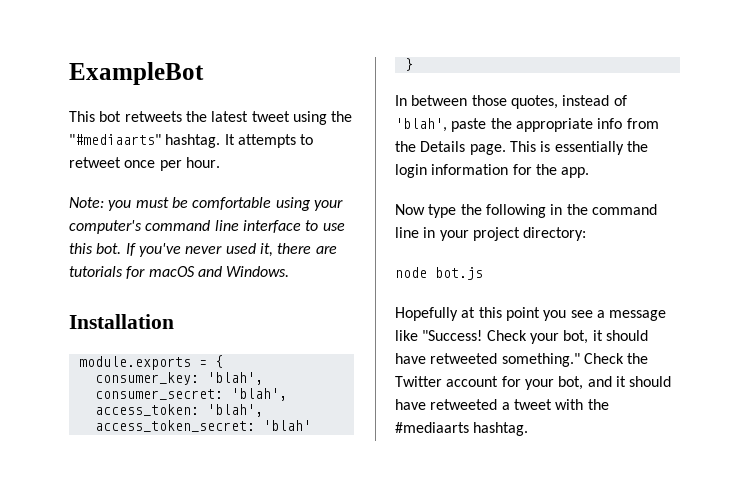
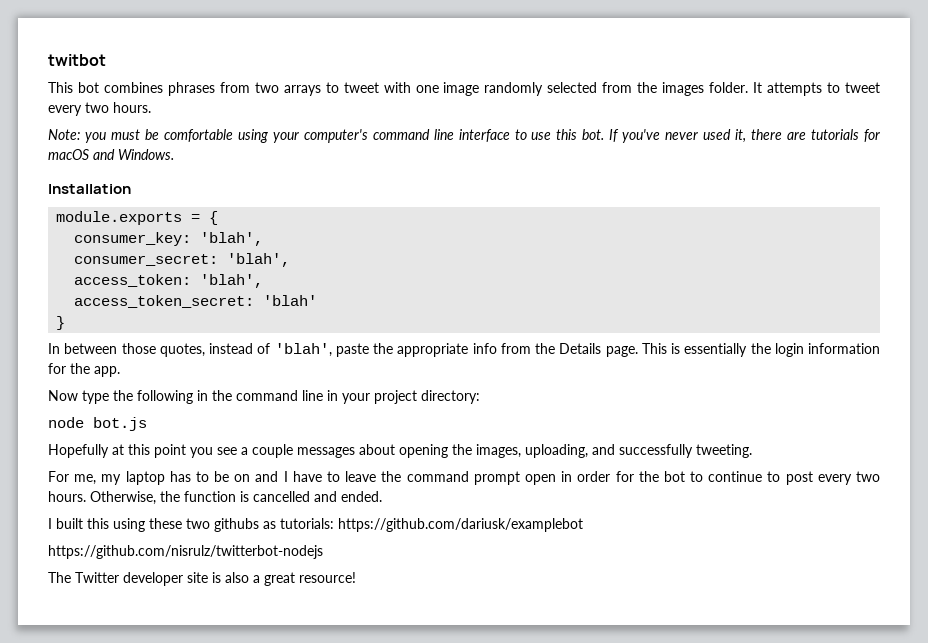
- ExampleBot
+ twitbot
- This bot retweets the latest tweet using the "#mediaarts" hashtag. It attempts to retweet once per hour.
+ This bot combines phrases from two arrays to tweet with one image randomly selected from the images folder. It attempts to tweet every two hours.
- Hopefully at this point you see a message like "Success! Check your bot, it should have retweeted something." Check the Twitter account for your bot, and it should have retweeted a tweet with the #mediaarts hashtag.
+ Hopefully at this point you see a couple messages about opening the images, uploading, and successfully tweeting.
+ For me, my laptop has to be on and I have to leave the command prompt open in order for the bot to continue to post every two hours. Otherwise, the function is cancelled and ended.
+ I built this using these two githubs as tutorials: https://github.com/dariusk/examplebot
+ https://github.com/nisrulz/twitterbot-nodejs
+ The Twitter developer site is also a great resource!

